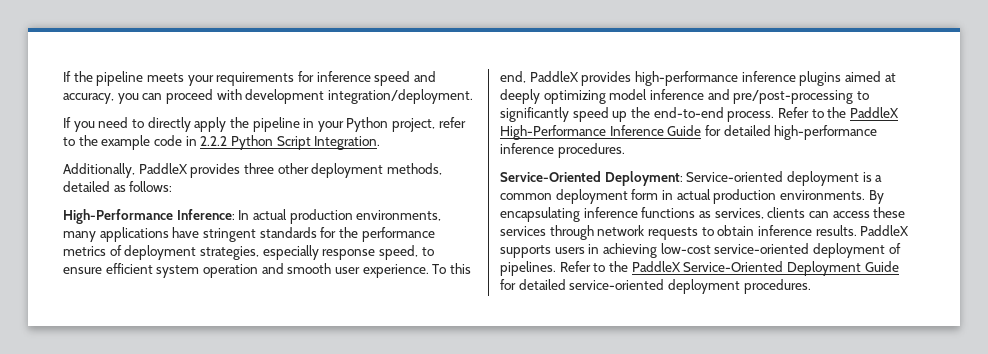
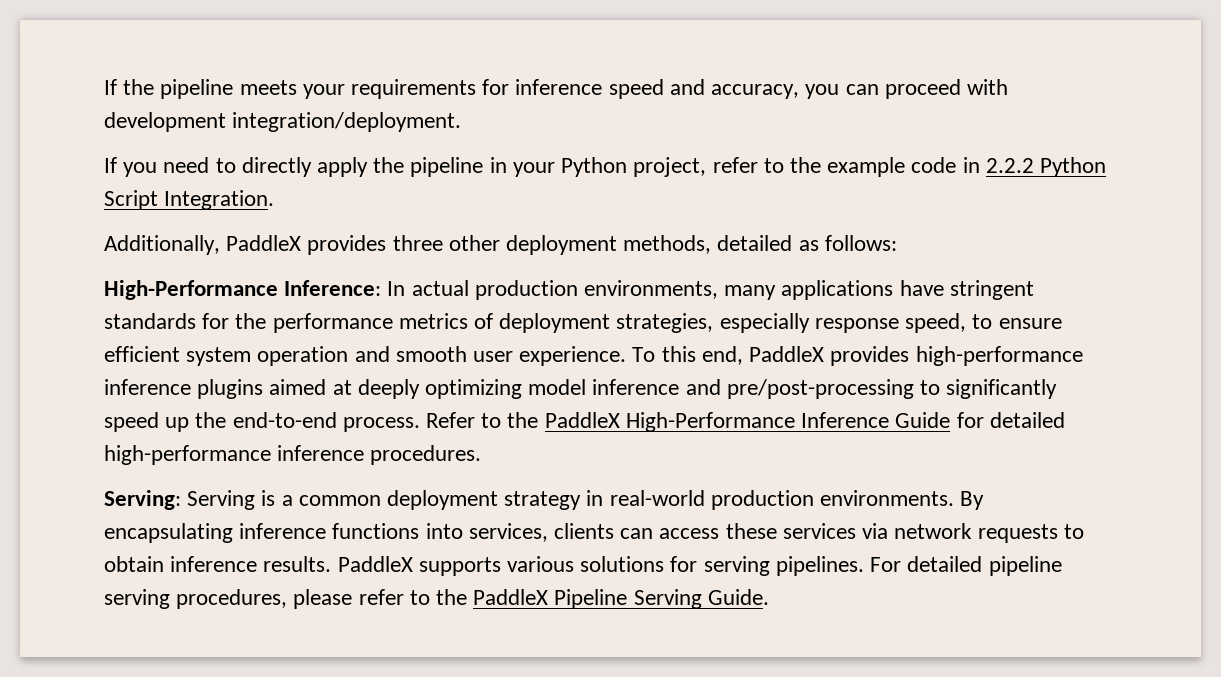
- Service-Oriented Deployment: Service-oriented deployment is a common deployment form in actual production environments.
+ Serving: Serving is a common deployment strategy in real-world production environments.
- By encapsulating inference functions as services, clients can access these services through network requests to obtain inference results.
+ By encapsulating inference functions into services, clients can access these services via network requests to obtain inference results.
- PaddleX supports users in achieving low-cost service-oriented deployment of pipelines. Refer to the PaddleX Service-Oriented Deployment Guide for detailed service-oriented deployment procedures.
+ PaddleX supports various solutions for serving pipelines. For detailed pipeline serving procedures, please refer to the PaddleX Pipeline Serving Guide.

